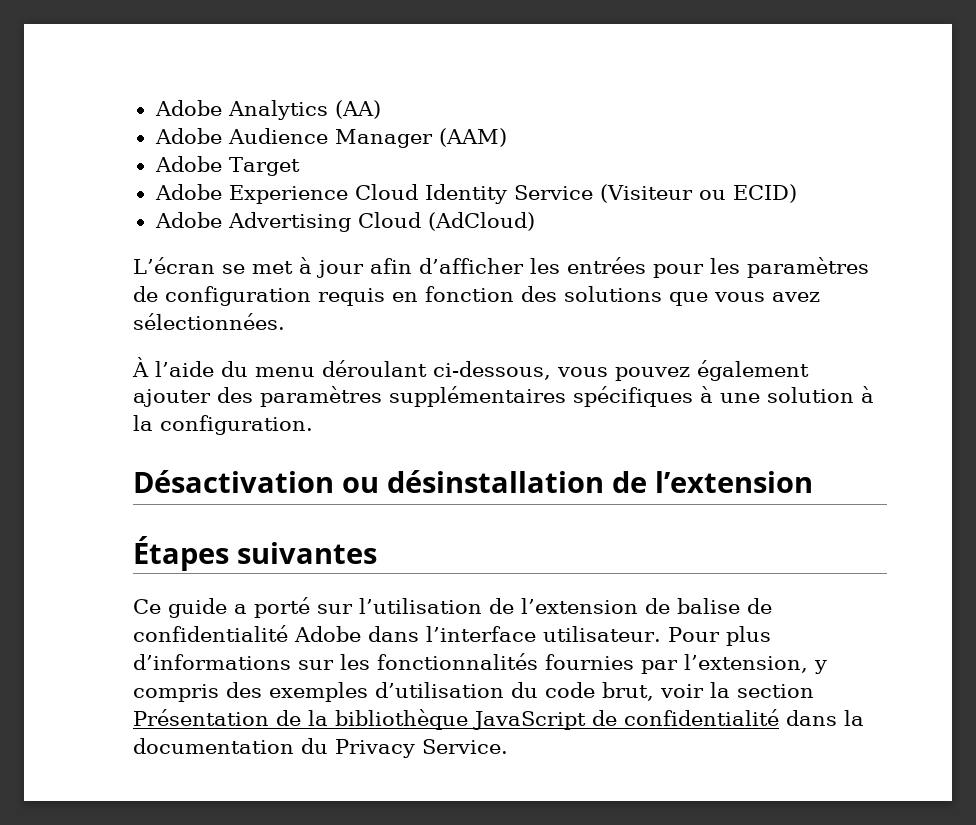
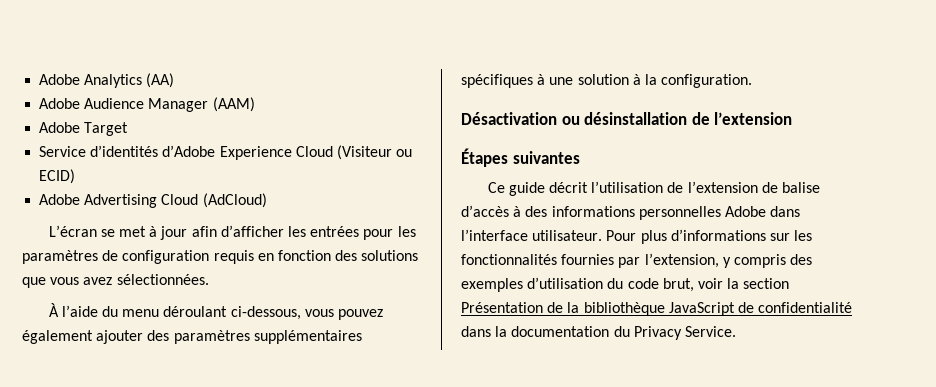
- Adobe Experience Cloud Identity Service (Visiteur ou ECID)
+ Service d’identités d’Adobe Experience Cloud (Visiteur ou ECID)
- Ce guide a porté sur l’utilisation de l’extension de balise de confidentialité Adobe dans l’interface utilisateur.
+ Ce guide décrit l’utilisation de l’extension de balise d’accès à des informations personnelles Adobe dans l’interface utilisateur.

